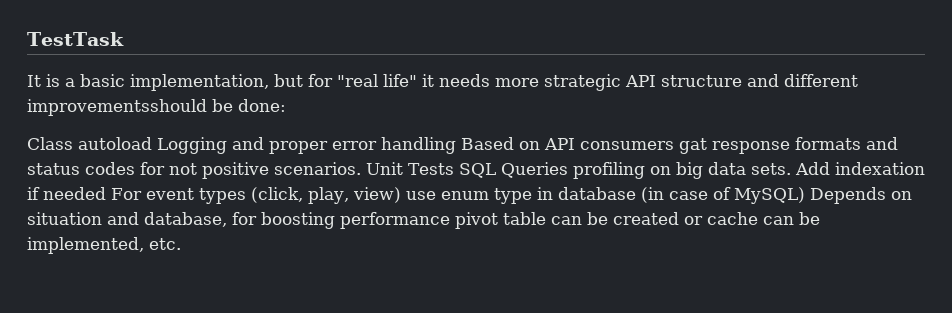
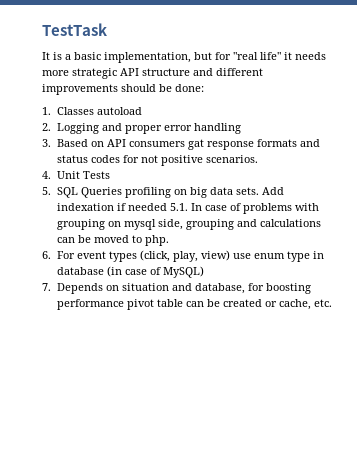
- It is a basic implementation, but for "real life" it needs more strategic API structure and different improvementsshould be done:
+ It is a basic implementation, but for "real life" it needs more strategic API structure and different improvements should be done:
- Class autoload Logging and proper error handling Based on API consumers gat response formats and status codes for not positive scenarios. Unit Tests SQL Queries profiling on big data sets.
+ 1. Classes autoload
+ 2. Logging and proper error handling
+ 3. Based on API consumers gat response formats and status codes for not positive scenarios.
+ 4. Unit Tests
+ 5. SQL Queries profiling on big data sets.
- Add indexation if needed For event types (click, play, view) use enum type in database (in case of MySQL) Depends on situation and database, for boosting performance pivot table can be created or cache can be implemented, etc.
+ Add indexation if needed 5.1. In case of problems with grouping on mysql side, grouping and calculations can be moved to php.
+ 6. For event types (click, play, view) use enum type in database (in case of MySQL)
+ 7. Depends on situation and database, for boosting performance pivot table can be created or cache, etc.

